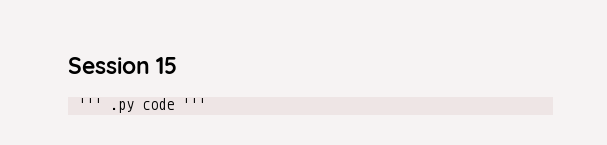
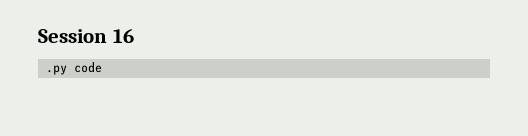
- Session 15
- ''' .py code '''
+ Session 16
+ .py code

